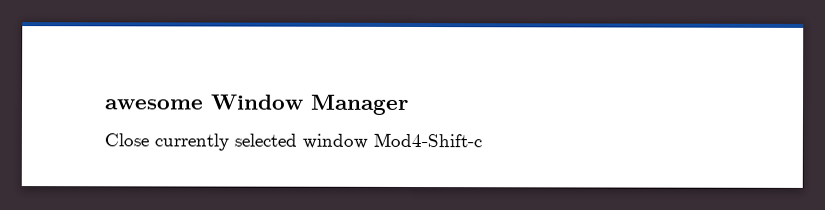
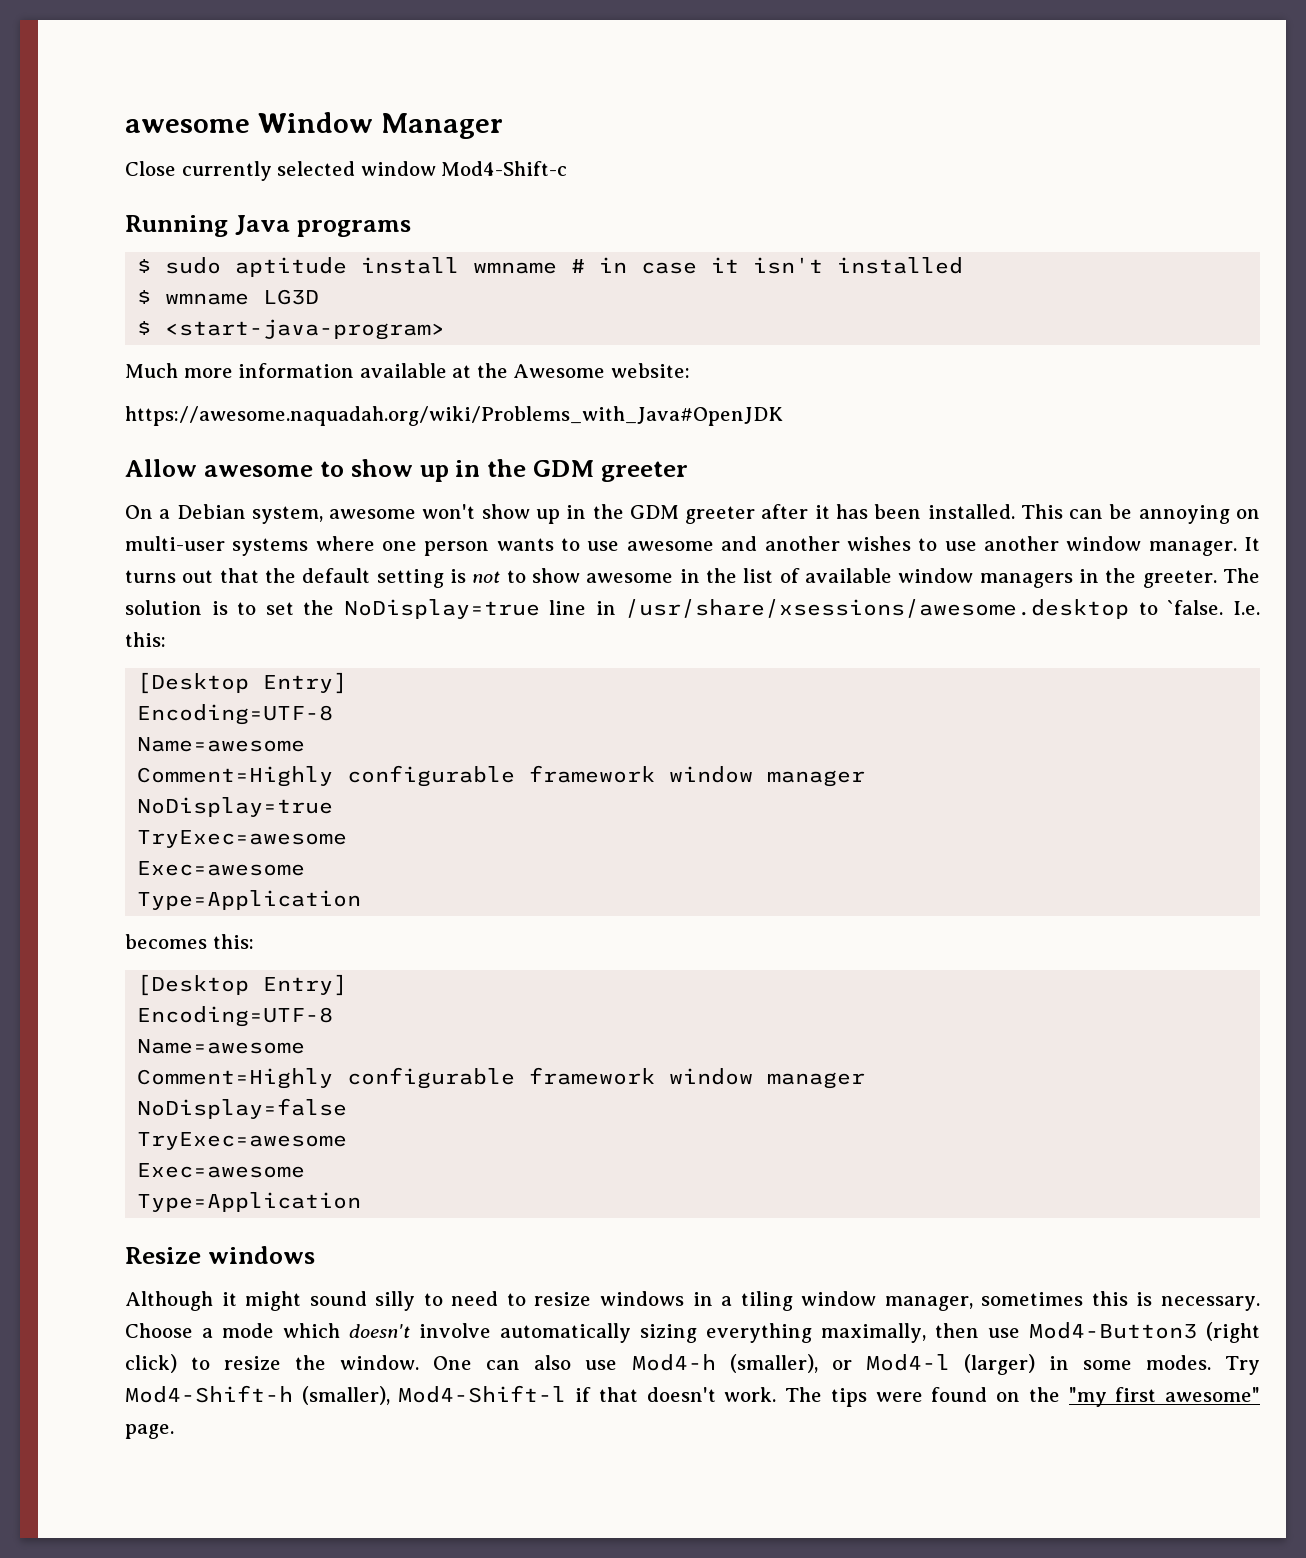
+ Running Java programs
+ $ sudo aptitude install wmname # in case it isn't installed
+ $ wmname LG3D
+ $ <start-java-program>
+ Much more information available at the Awesome website:
+ https://awesome.naquadah.org/wiki/Problems_with_Java#OpenJDK
+ Allow awesome to show up in the GDM greeter
+ On a Debian system, awesome won't show up in the GDM greeter after it has been installed. This can be annoying on multi-user systems where one person wants to use awesome and another wishes to use another window manager. It turns out that the default setting is not to show awesome in the list of available window managers in the greeter. The solution is to set the NoDisplay=true line in /usr/share/xsessions/awesome.desktop to `false. I.e. this:
+ [Desktop Entry]
+ Encoding=UTF-8
+ Name=awesome
+ Comment=Highly configurable framework window manager
+ NoDisplay=true
+ TryExec=awesome
+ Exec=awesome
+ Type=Application
+ becomes this:
+ [Desktop Entry]
+ Encoding=UTF-8
+ Name=awesome
+ Comment=Highly configurable framework window manager
+ NoDisplay=false
+ TryExec=awesome
+ Exec=awesome
+ Type=Application
+ Resize windows
+ Although it might sound silly to need to resize windows in a tiling window manager, sometimes this is necessary. Choose a mode which doesn't involve automatically sizing everything maximally, then use Mod4-Button3 (right click) to resize the window. One can also use Mod4-h (smaller), or Mod4-l (larger) in some modes. Try Mod4-Shift-h (smaller), Mod4-Shift-l if that doesn't work. The tips were found on the "my first awesome" page.

